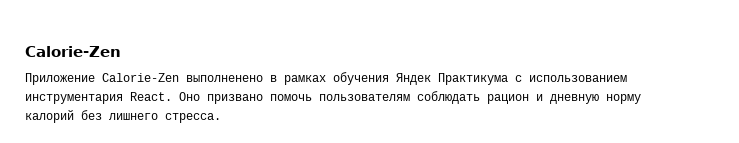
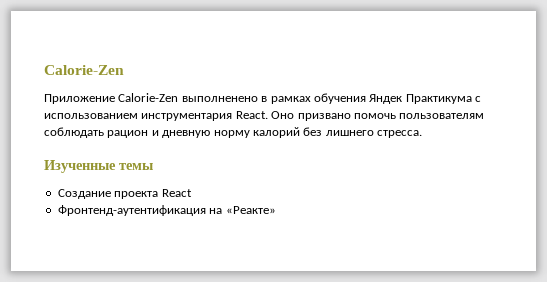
+ Изученные темы
+ Создание проекта React
+ Фронтенд-аутентификация на «Реакте»

